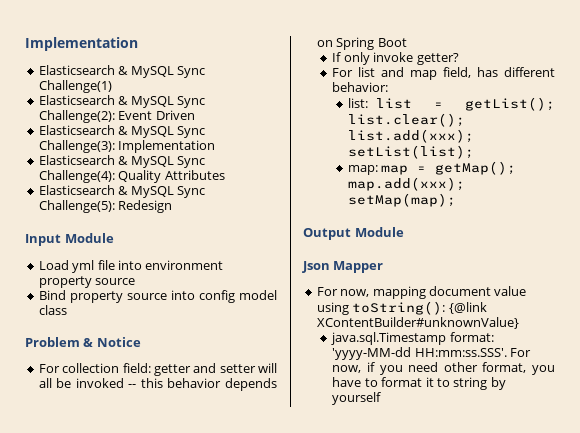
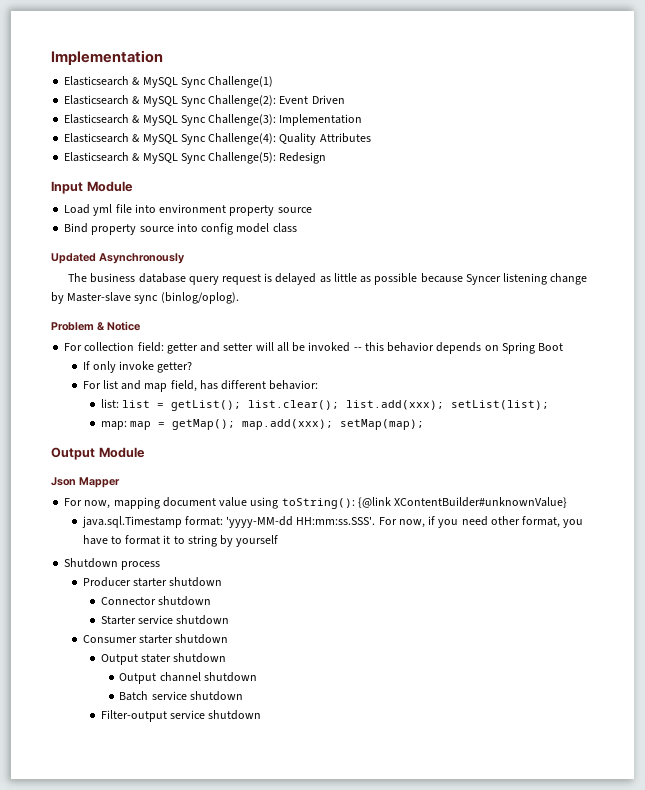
+ Updated Asynchronously
+ The business database query request is delayed as little as possible because Syncer listening change by Master-slave sync (binlog/oplog).
+ Shutdown process
+ Producer starter shutdown
+ Connector shutdown
+ Starter service shutdown
+ Consumer starter shutdown
+ Output stater shutdown
+ Output channel shutdown
+ Batch service shutdown
+ Filter-output service shutdown

